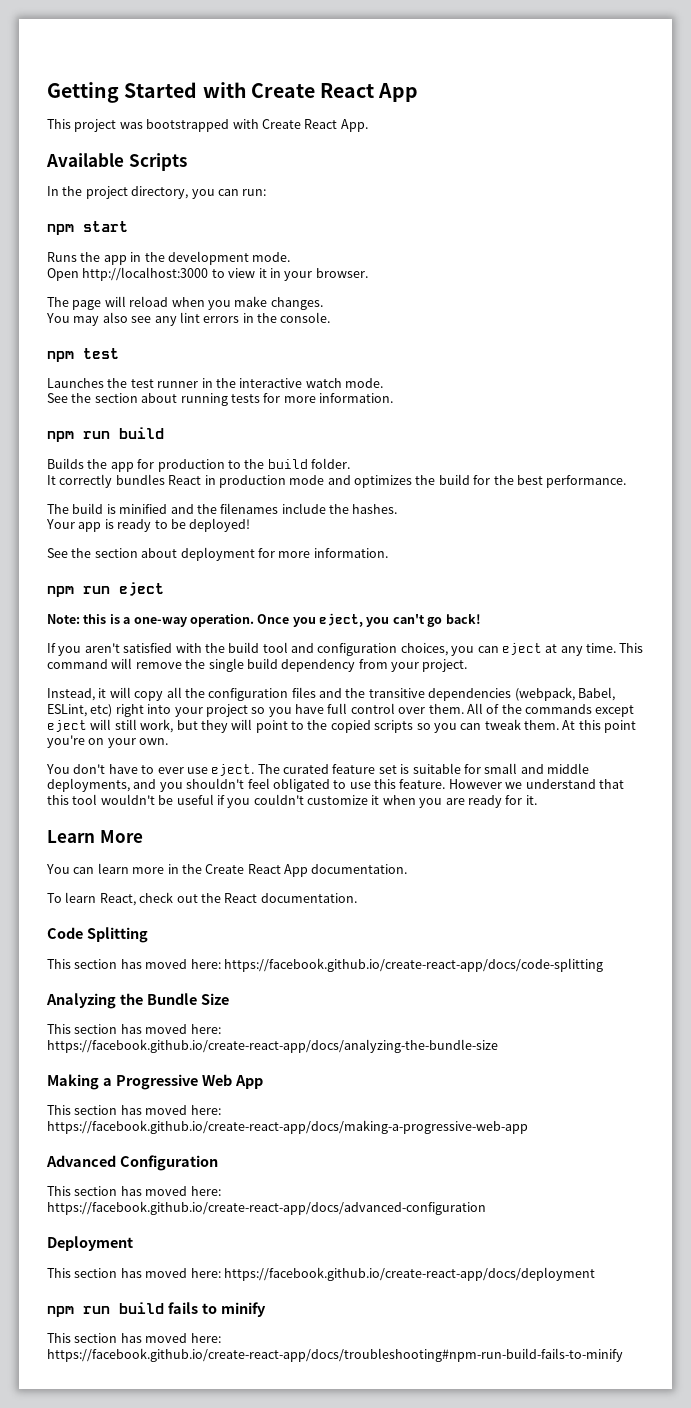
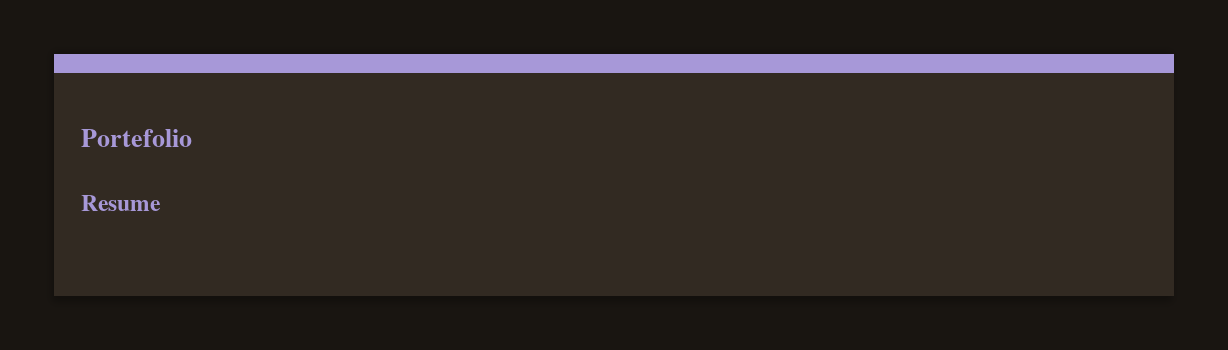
- Getting Started with Create React App
- This project was bootstrapped with Create React App.
- Available Scripts
- In the project directory, you can run:
- npm start
- Runs the app in the development mode.
- Open http://localhost:3000 to view it in your browser.
- The page will reload when you make changes.
- You may also see any lint errors in the console.
- npm test
- Launches the test runner in the interactive watch mode.
- See the section about running tests for more information.
- npm run build
- Builds the app for production to the build folder.
- It correctly bundles React in production mode and optimizes the build for the best performance.
- The build is minified and the filenames include the hashes.
- Your app is ready to be deployed!
- See the section about deployment for more information.
- npm run eject
- Note: this is a one-way operation. Once you eject, you can't go back!
- If you aren't satisfied with the build tool and configuration choices, you can eject at any time. This command will remove the single build dependency from your project.
- Instead, it will copy all the configuration files and the transitive dependencies (webpack, Babel, ESLint, etc) right into your project so you have full control over them. All of the commands except eject will still work, but they will point to the copied scripts so you can tweak them. At this point you're on your own.
- You don't have to ever use eject. The curated feature set is suitable for small and middle deployments, and you shouldn't feel obligated to use this feature. However we understand that this tool wouldn't be useful if you couldn't customize it when you are ready for it.
- Learn More
- You can learn more in the Create React App documentation.
- To learn React, check out the React documentation.
- Code Splitting
- This section has moved here: https://facebook.github.io/create-react-app/docs/code-splitting
- Analyzing the Bundle Size
- This section has moved here: https://facebook.github.io/create-react-app/docs/analyzing-the-bundle-size
- Making a Progressive Web App
- This section has moved here: https://facebook.github.io/create-react-app/docs/making-a-progressive-web-app
- Advanced Configuration
- This section has moved here: https://facebook.github.io/create-react-app/docs/advanced-configuration
- Deployment
- This section has moved here: https://facebook.github.io/create-react-app/docs/deployment
- npm run build fails to minify
- This section has moved here: https://facebook.github.io/create-react-app/docs/troubleshooting#npm-run-build-fails-to-minify
+ Portefolio
+ Resume

